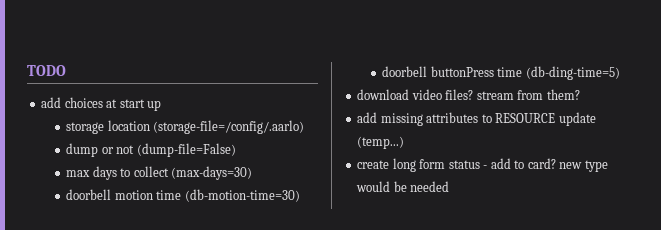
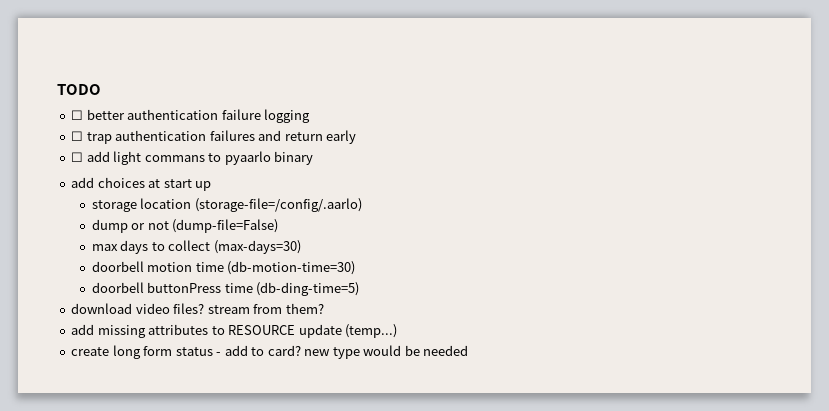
+ ☐ better authentication failure logging
+ ☐ trap authentication failures and return early
+ ☐ add light commans to pyaarlo binary

